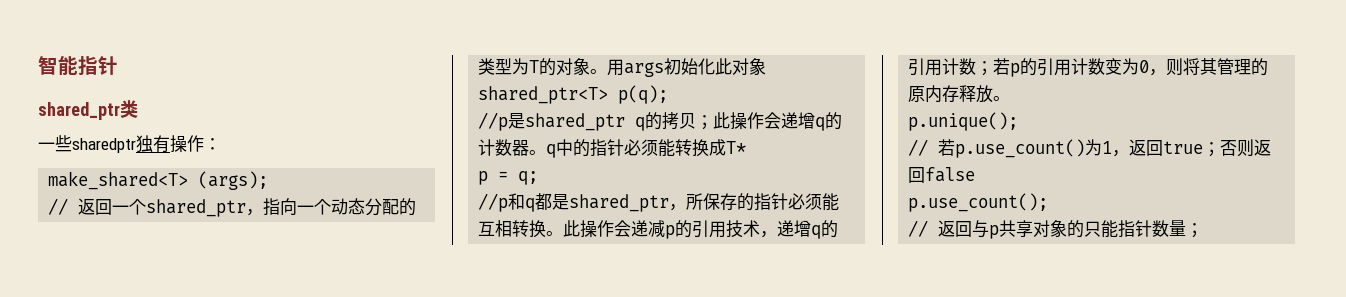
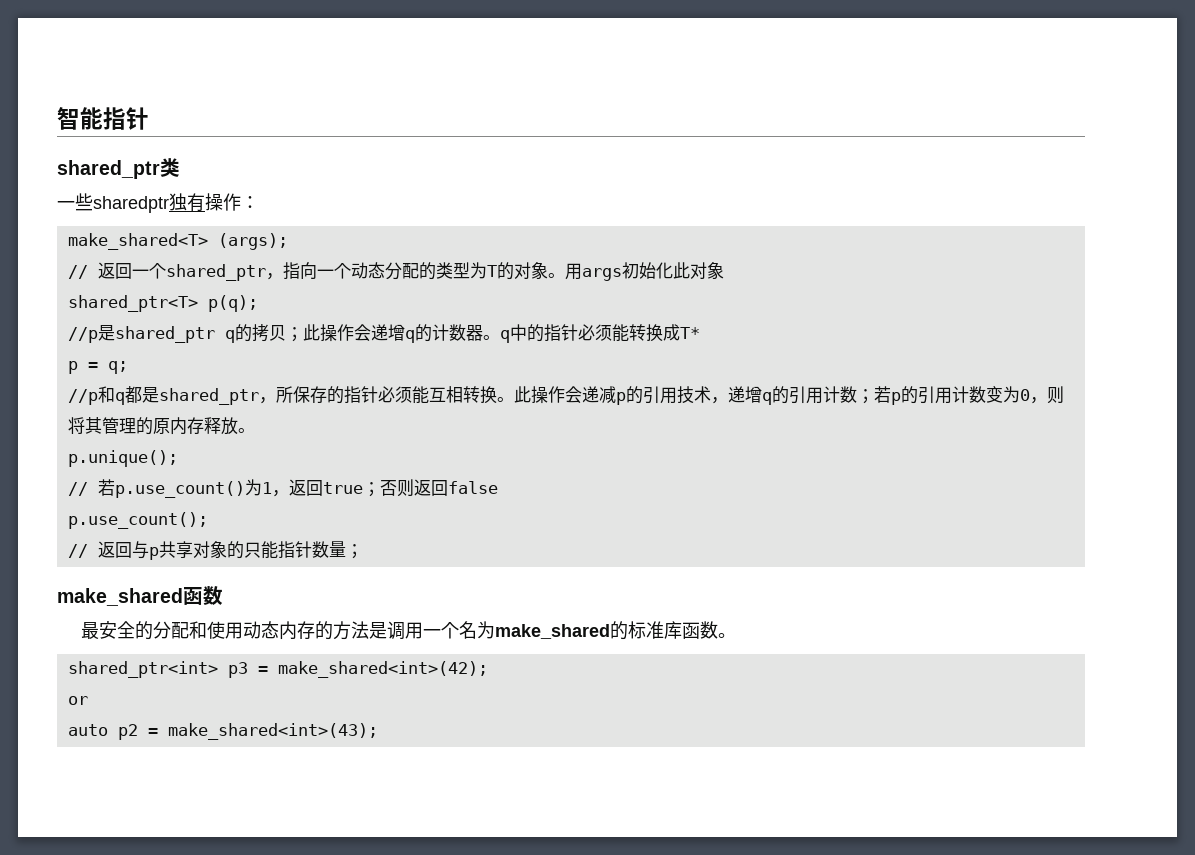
+ make_shared函数
+ 最安全的分配和使用动态内存的方法是调用一个名为make_shared的标准库函数。
+ shared_ptr<int> p3 = make_shared<int>(42);
+ or
+ auto p2 = make_shared<int>(43);

